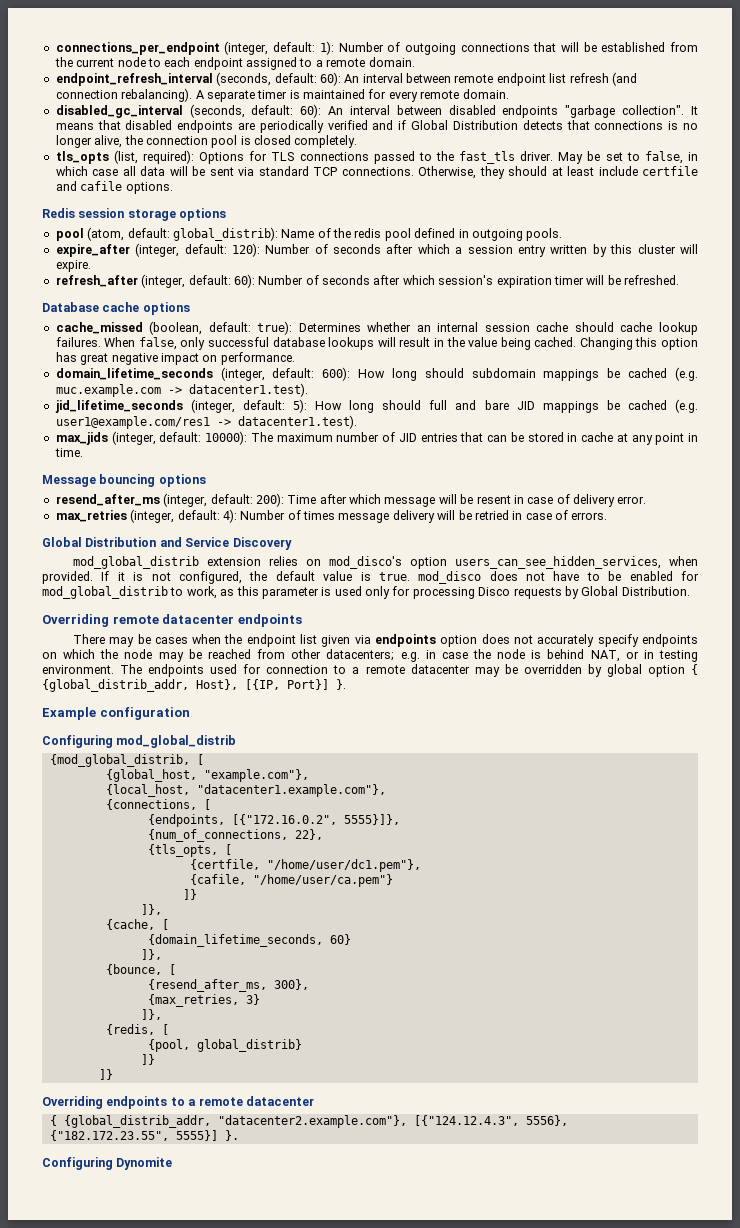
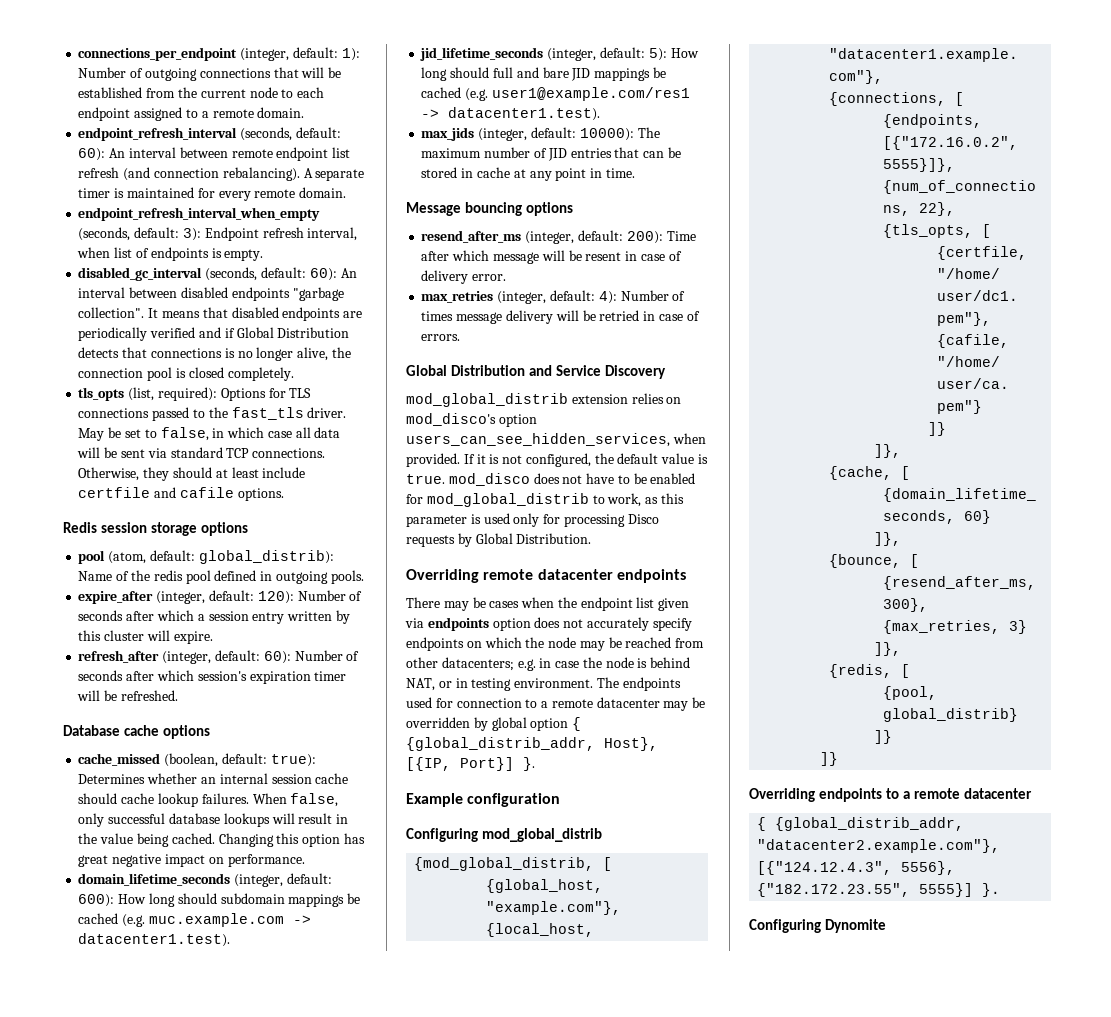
+ endpoint_refresh_interval_when_empty (seconds, default: 3): Endpoint refresh interval, when list of endpoints is empty.

